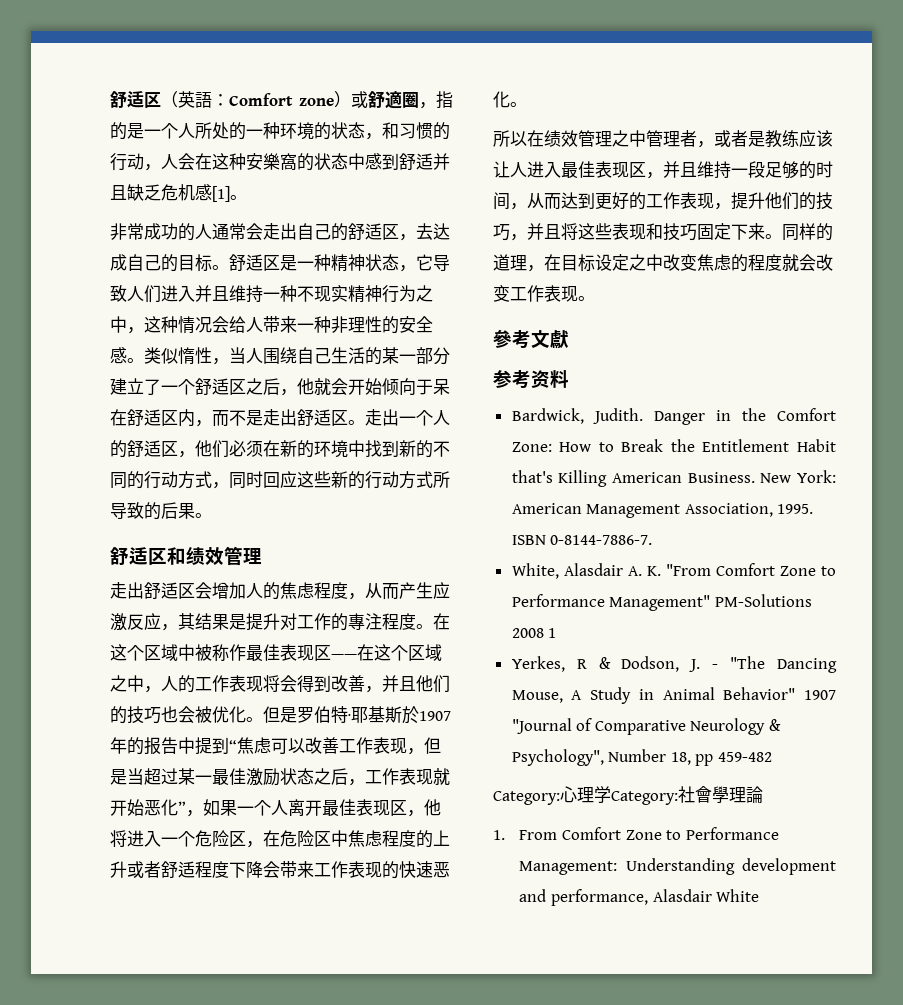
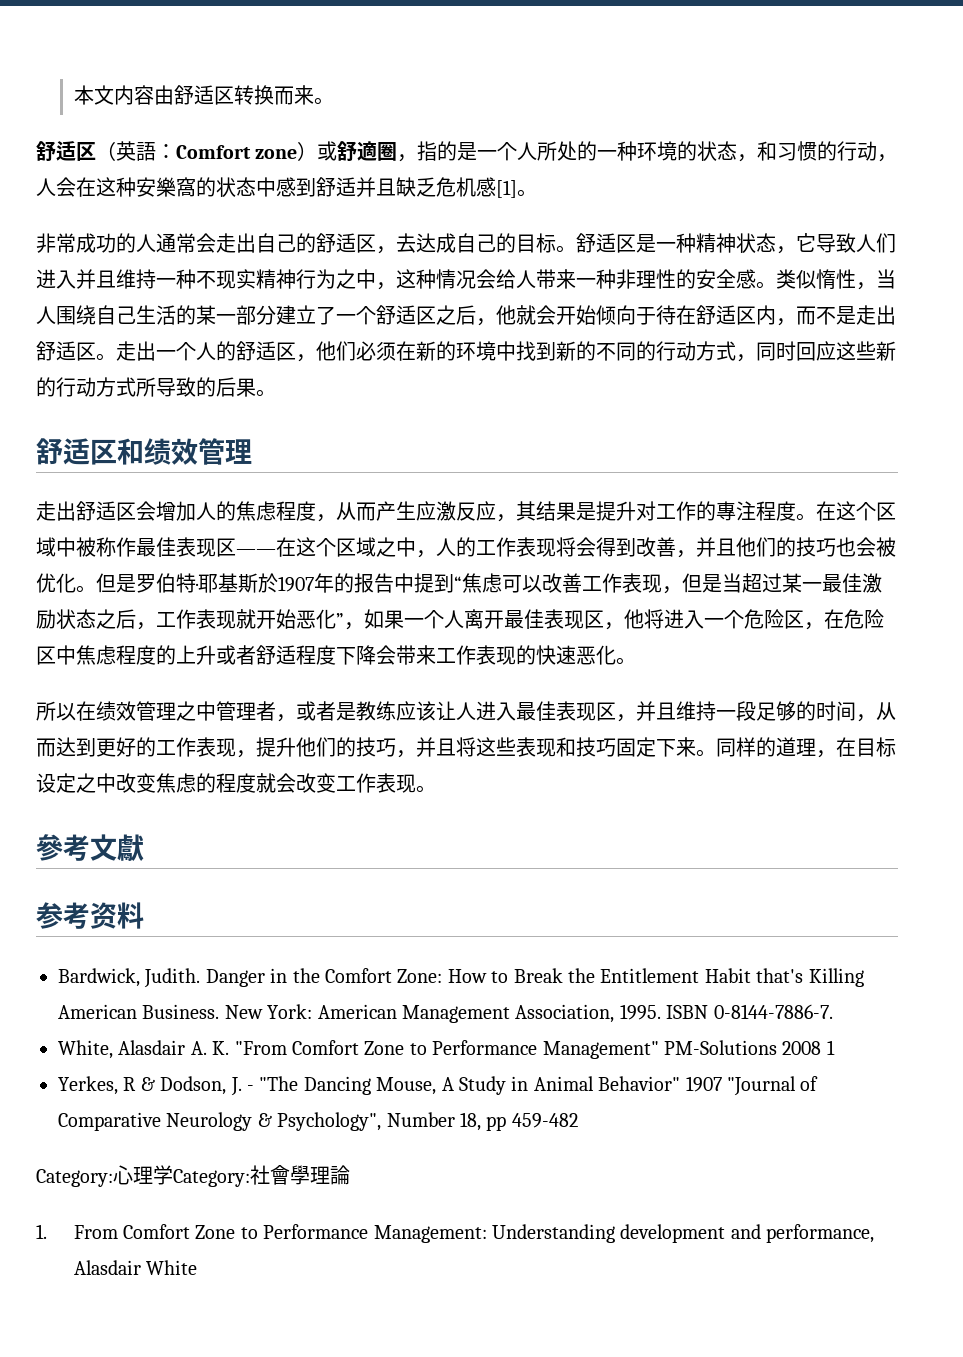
+ 本文内容由舒适区转换而来。
- 类似惰性，当人围绕自己生活的某一部分建立了一个舒适区之后，他就会开始倾向于呆在舒适区内，而不是走出舒适区。
+ 类似惰性，当人围绕自己生活的某一部分建立了一个舒适区之后，他就会开始倾向于待在舒适区内，而不是走出舒适区。

